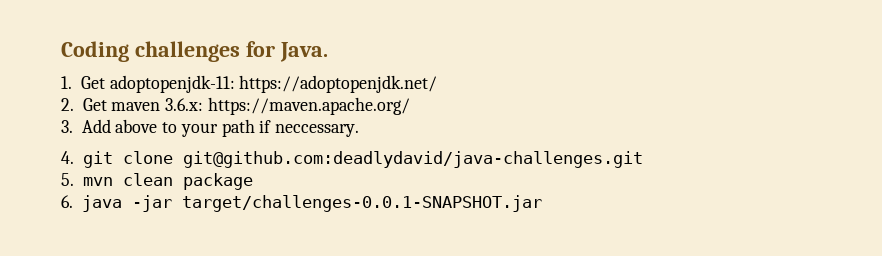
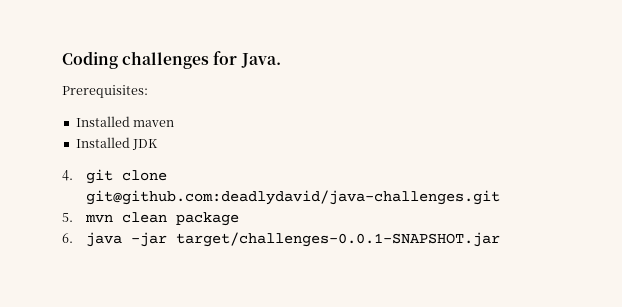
- 1. Get adoptopenjdk-11: https://adoptopenjdk.net/
- 2. Get maven 3.6.x: https://maven.apache.org/
- 3. Add above to your path if neccessary.
+ Prerequisites:
+ Installed maven
+ Installed JDK

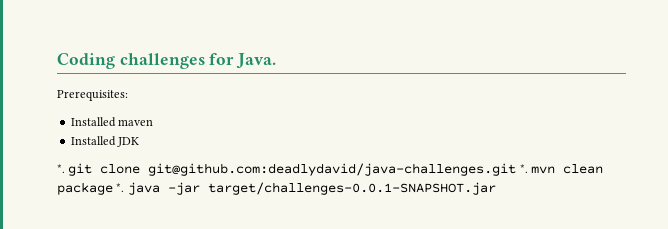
- 4. git clone git@github.com:deadlydavid/java-challenges.git
- 5. mvn clean package
- 6. java -jar target/challenges-0.0.1-SNAPSHOT.jar
+ *. git clone git@github.com:deadlydavid/java-challenges.git *. mvn clean package *. java -jar target/challenges-0.0.1-SNAPSHOT.jar

